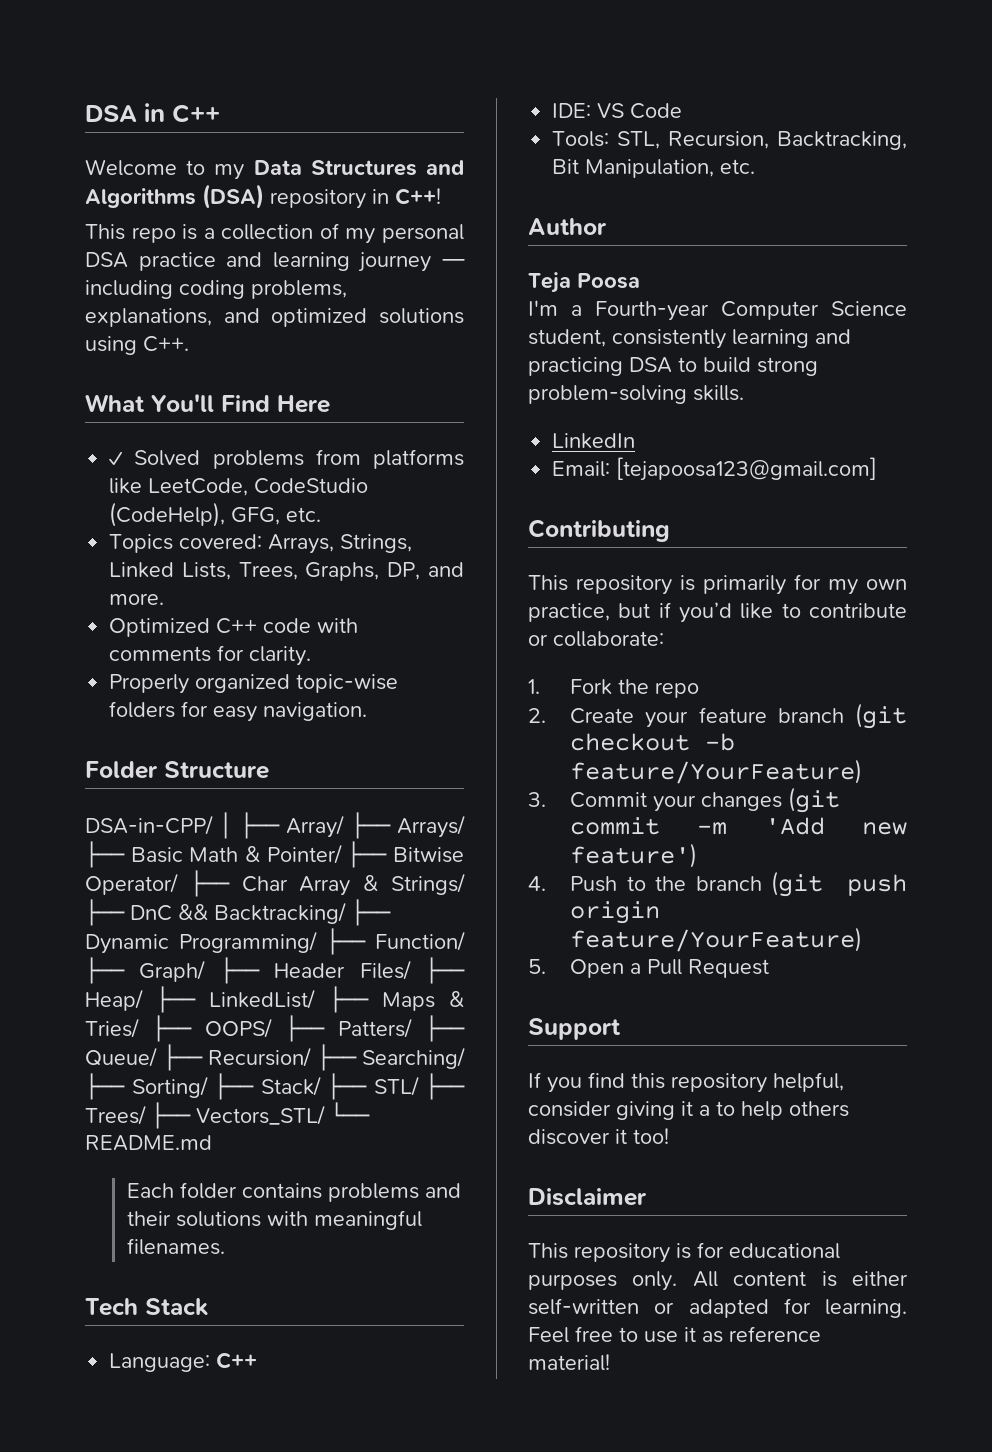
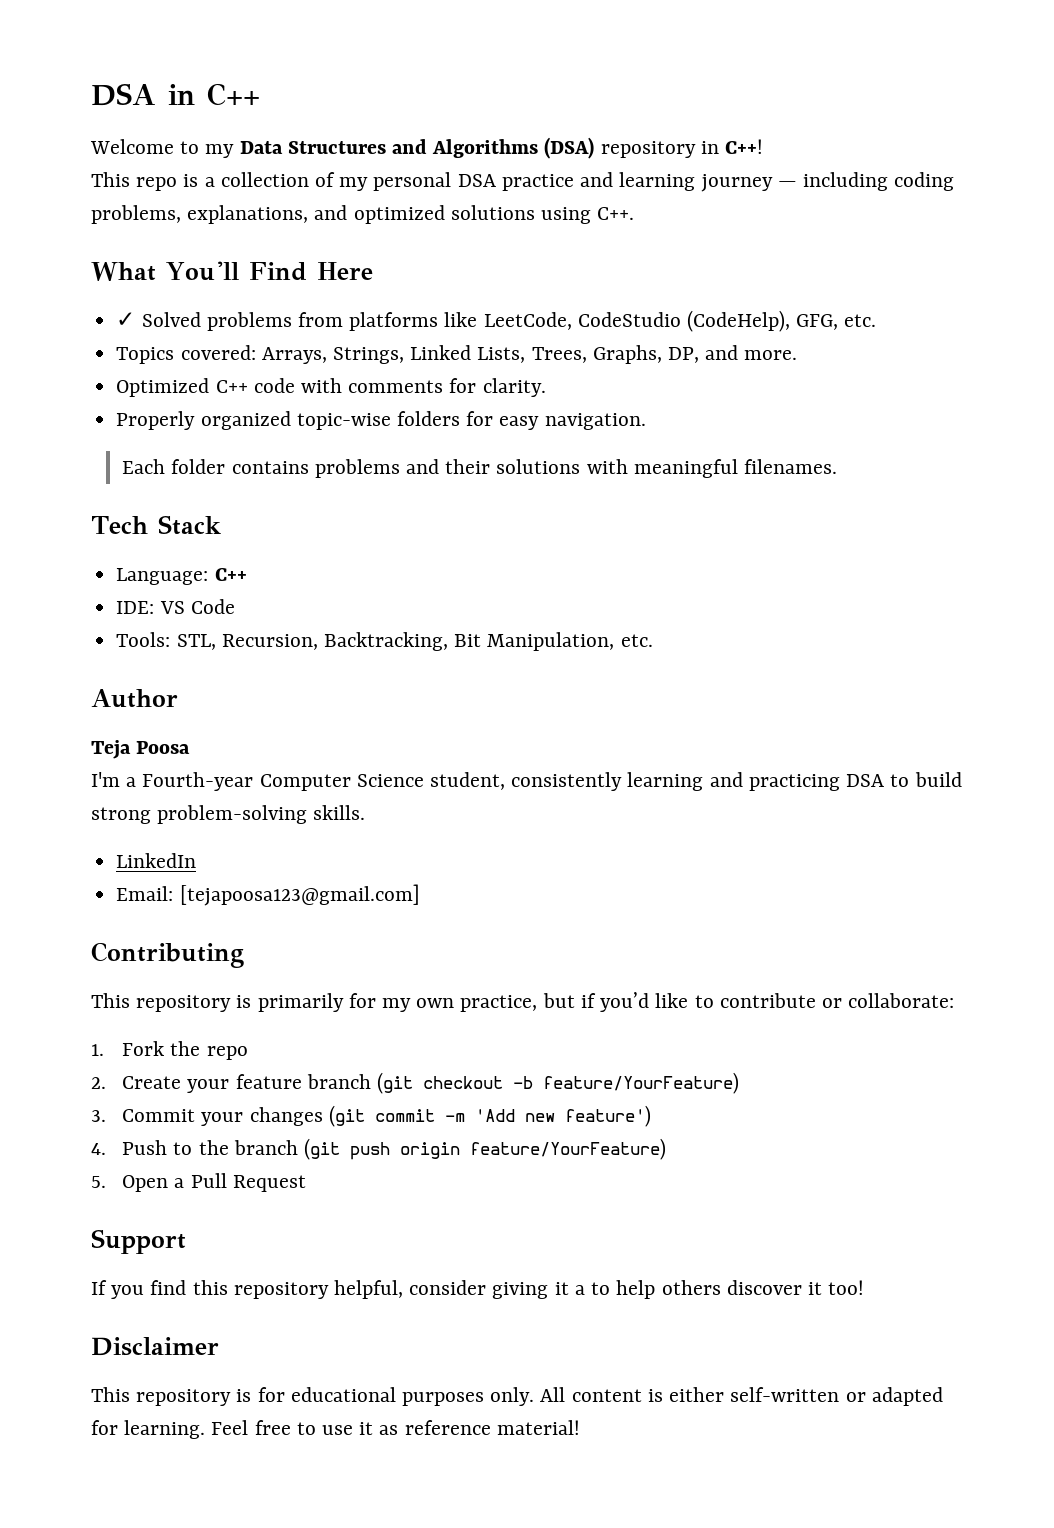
- Folder Structure
- DSA-in-CPP/ │ ├── Array/ ├── Arrays/ ├── Basic Math & Pointer/ ├── Bitwise Operator/ ├── Char Array & Strings/ ├── DnC && Backtracking/ ├── Dynamic Programming/ ├── Function/ ├── Graph/ ├── Header Files/ ├── Heap/ ├── LinkedList/ ├── Maps & Tries/ ├── OOPS/ ├── Patters/ ├── Queue/ ├── Recursion/ ├── Searching/ ├── Sorting/ ├── Stack/ ├── STL/ ├── Trees/ ├── Vectors_STL/ └── README.md

